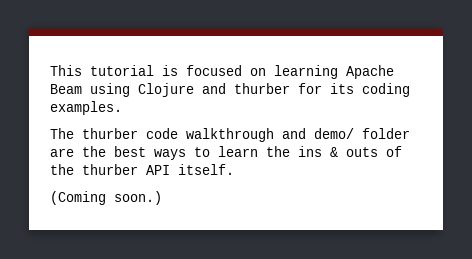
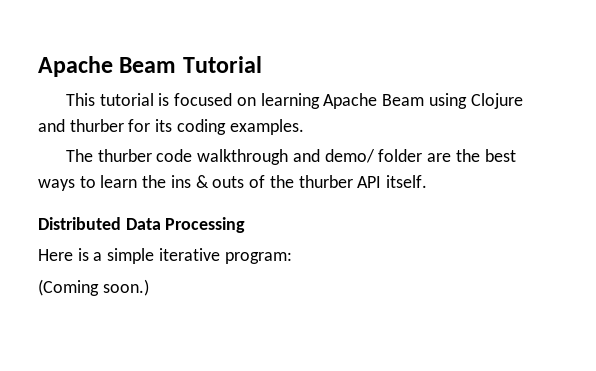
+ Apache Beam Tutorial
+ Distributed Data Processing
+ Here is a simple iterative program:

